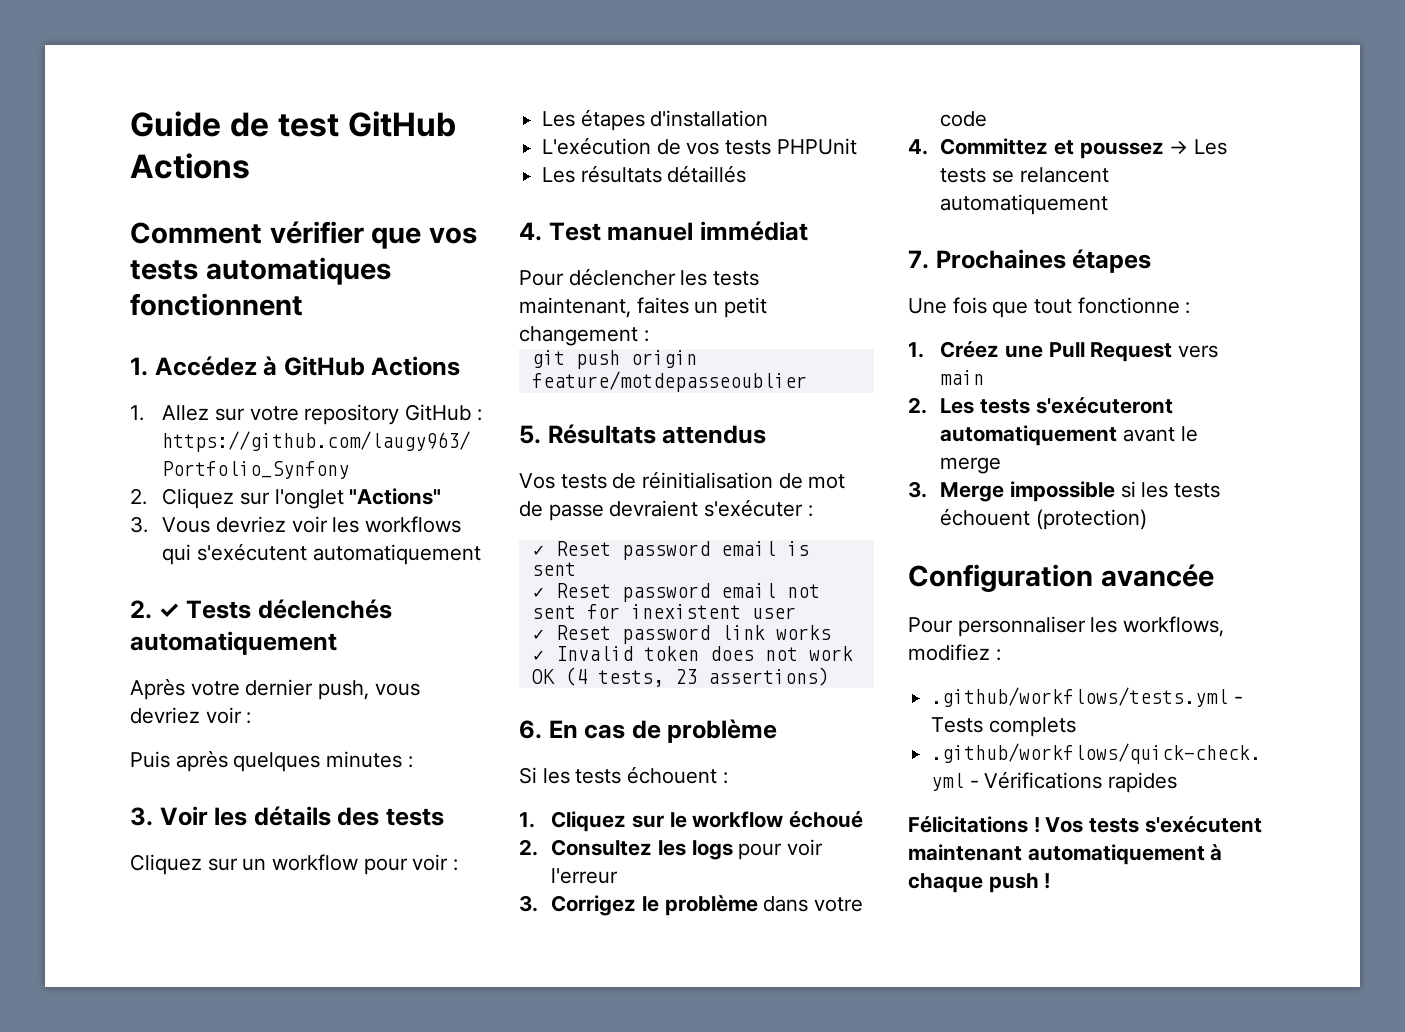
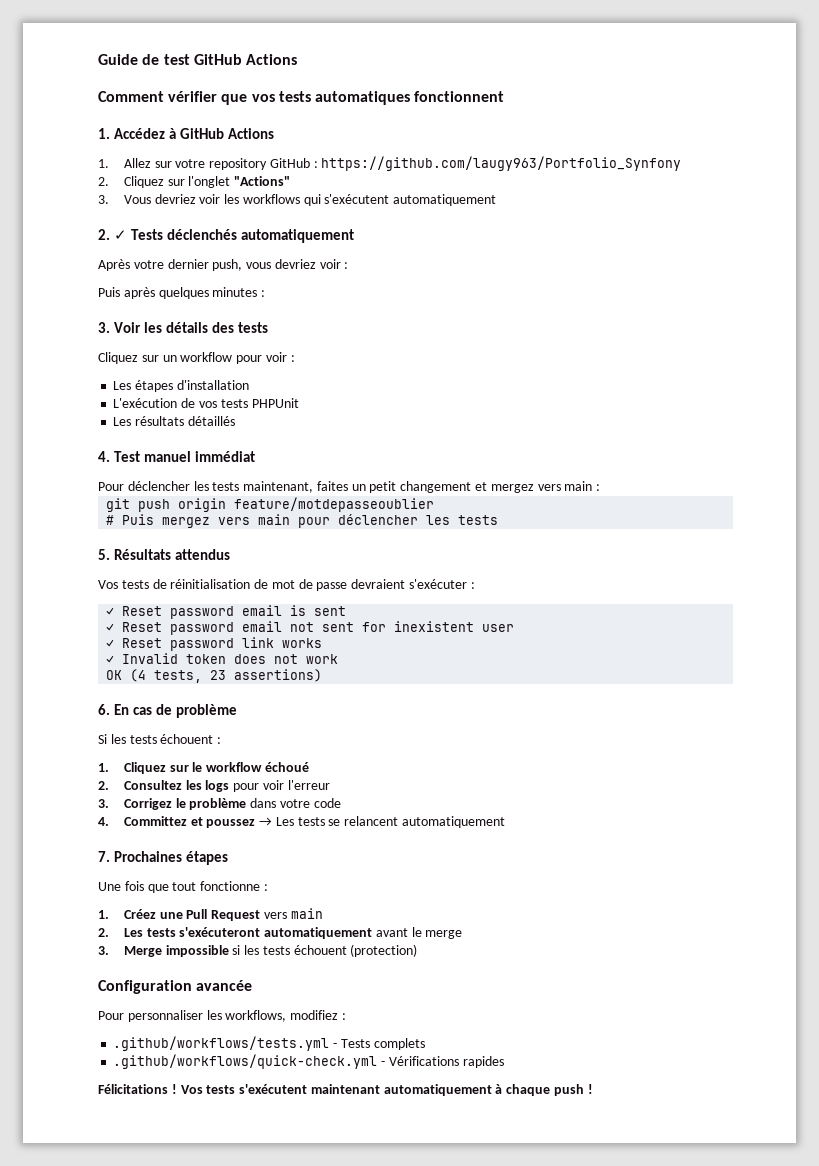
- Pour déclencher les tests maintenant, faites un petit changement :
+ Pour déclencher les tests maintenant, faites un petit changement et mergez vers main :
+ # Puis mergez vers main pour déclencher les tests

